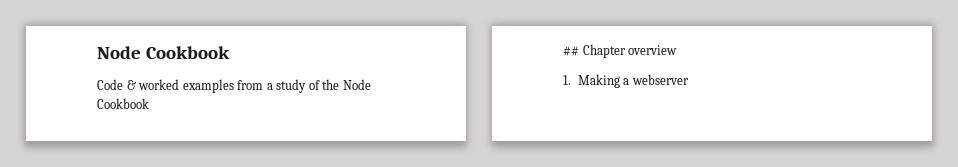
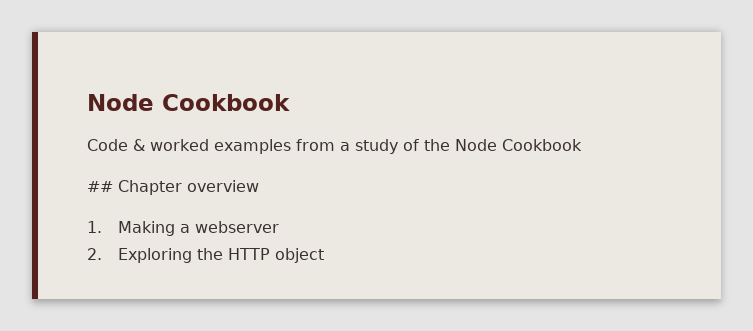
+ 2. Exploring the HTTP object

